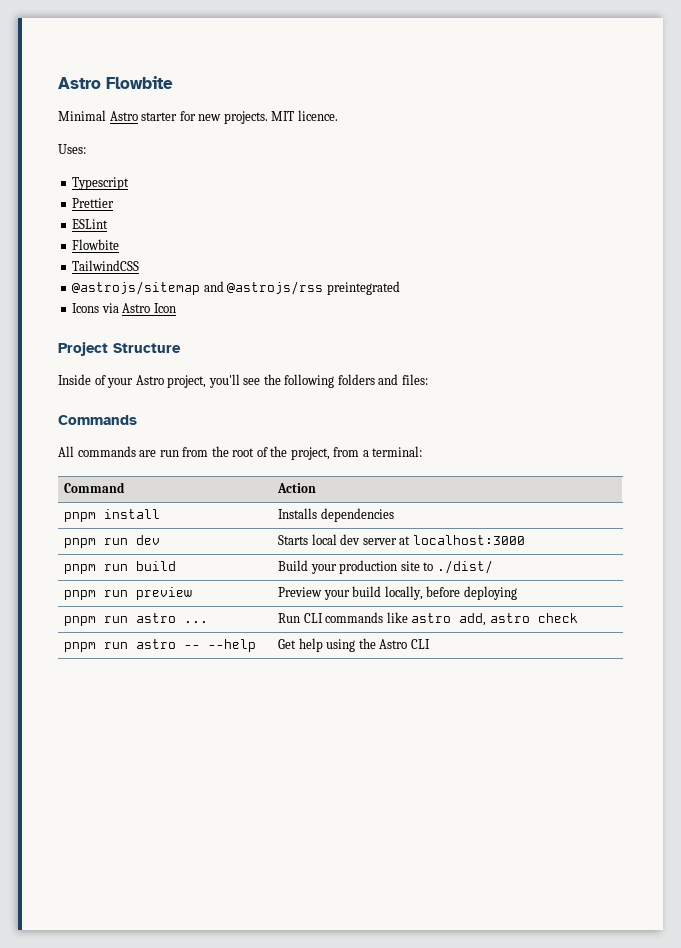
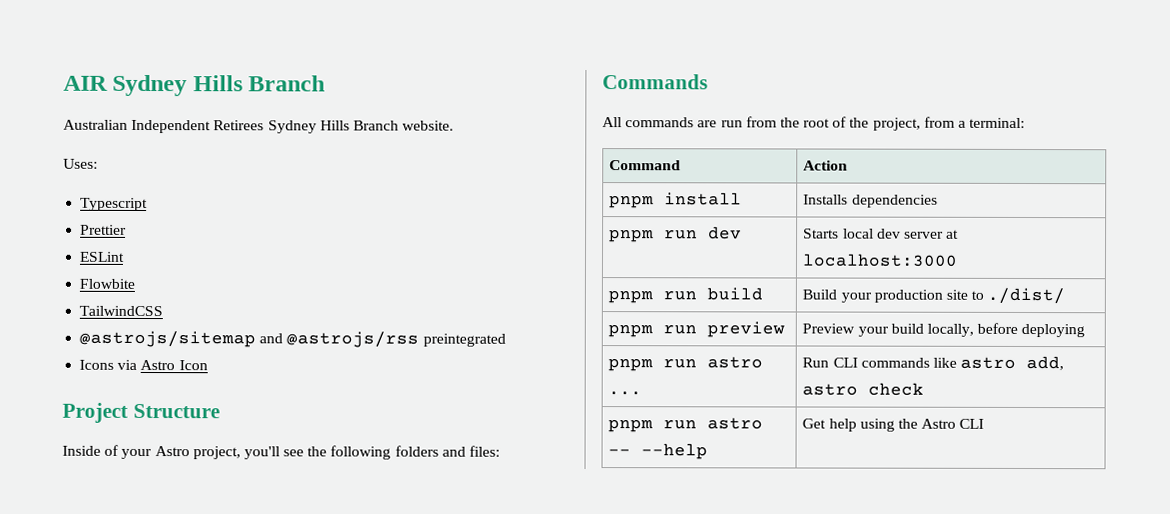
- Astro Flowbite
- Minimal Astro starter for new projects. MIT licence.
+ AIR Sydney Hills Branch
+ Australian Independent Retirees Sydney Hills Branch website.

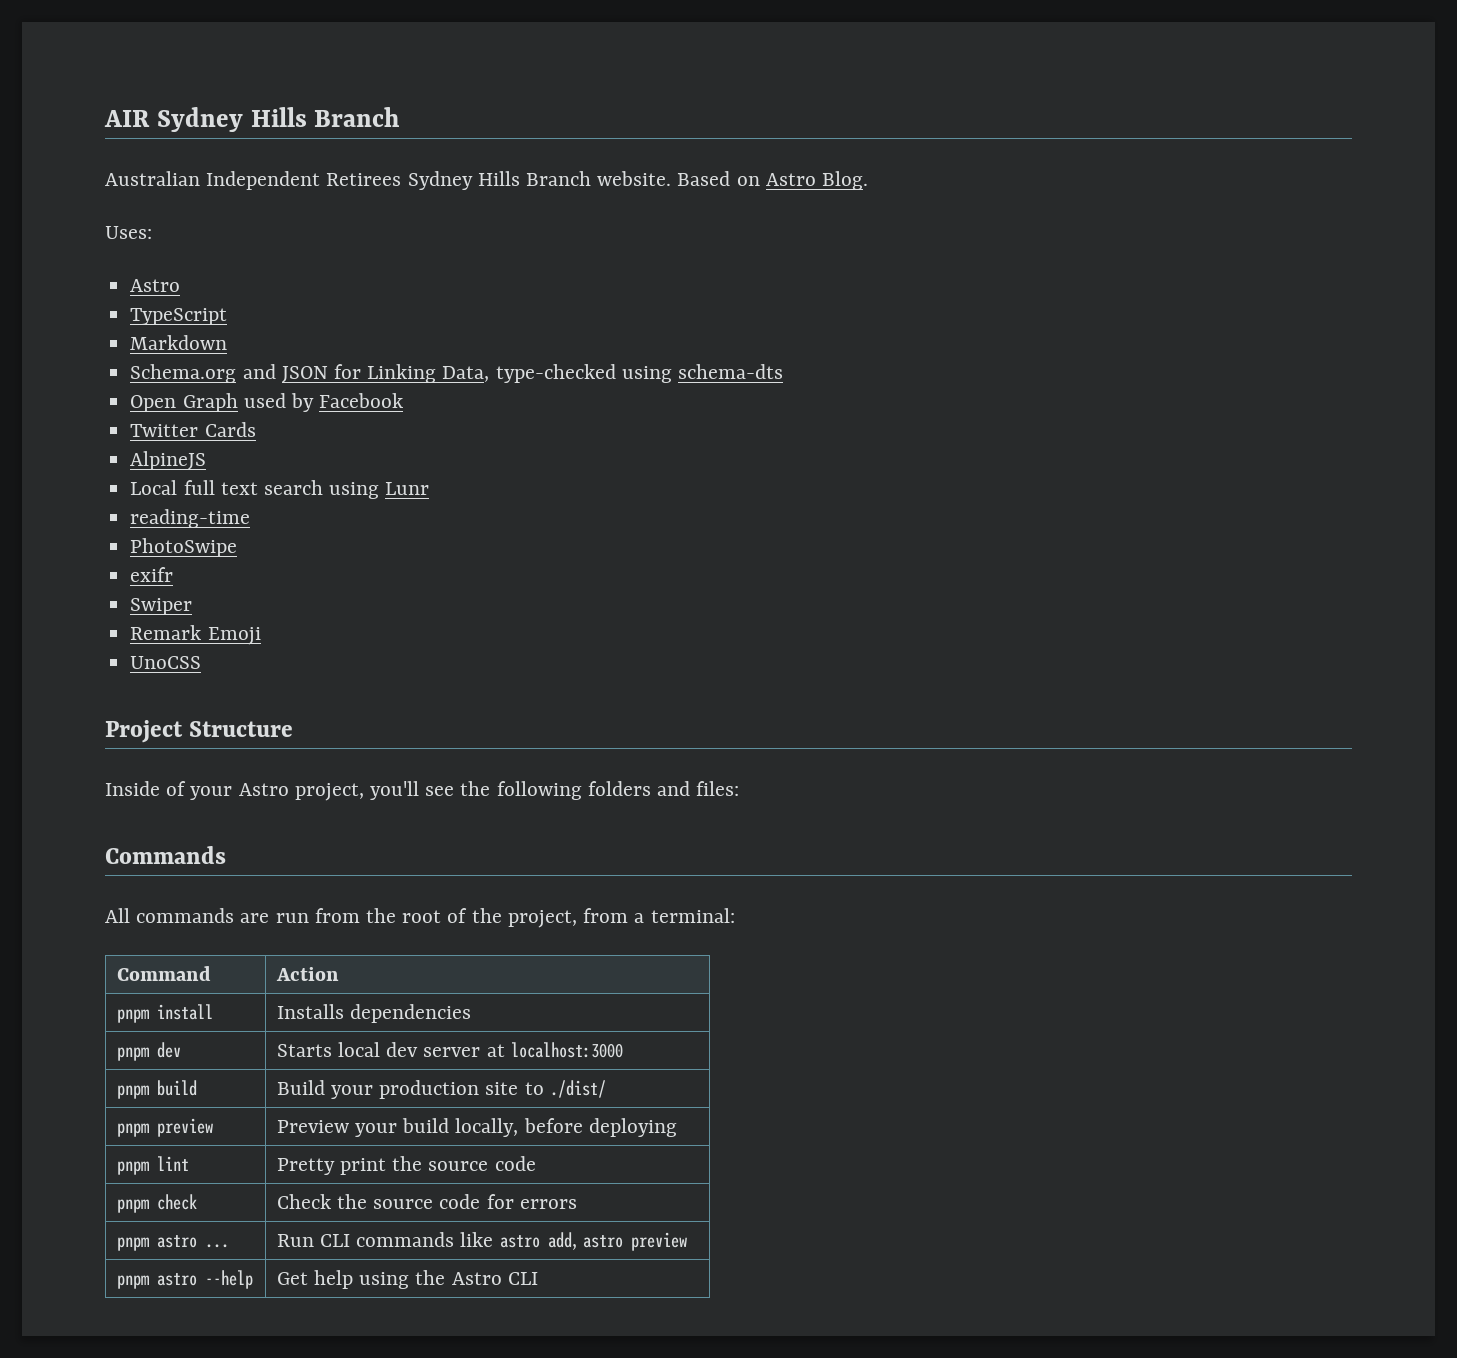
- Australian Independent Retirees Sydney Hills Branch website.
+ Australian Independent Retirees Sydney Hills Branch website. Based on Astro Blog.
  Uses:
- Typescript
- Prettier
- ESLint
- Flowbite
- TailwindCSS
- @astrojs/sitemap and @astrojs/rss preintegrated
- Icons via Astro Icon
+ Astro
+ TypeScript
+ Markdown
+ Schema.org and JSON for Linking Data, type-checked using schema-dts
+ Open Graph used by Facebook
+ Twitter Cards
+ AlpineJS
+ Local full text search using Lunr
+ reading-time
+ PhotoSwipe
+ exifr
+ Swiper
+ Remark Emoji
+ UnoCSS
- pnpm run dev | Starts local dev server at localhost:3000
+ pnpm dev | Starts local dev server at localhost:3000
- pnpm run build | Build your production site to ./dist/
+ pnpm build | Build your production site to ./dist/
- pnpm run preview | Preview your build locally, before deploying
+ pnpm preview | Preview your build locally, before deploying
- pnpm run astro ... | Run CLI commands like astro add, astro check
- pnpm run astro -- --help | Get help using the Astro CLI
+ pnpm lint | Pretty print the source code
+ pnpm check | Check the source code for errors
+ pnpm astro ... | Run CLI commands like astro add, astro preview
+ pnpm astro --help | Get help using the Astro CLI

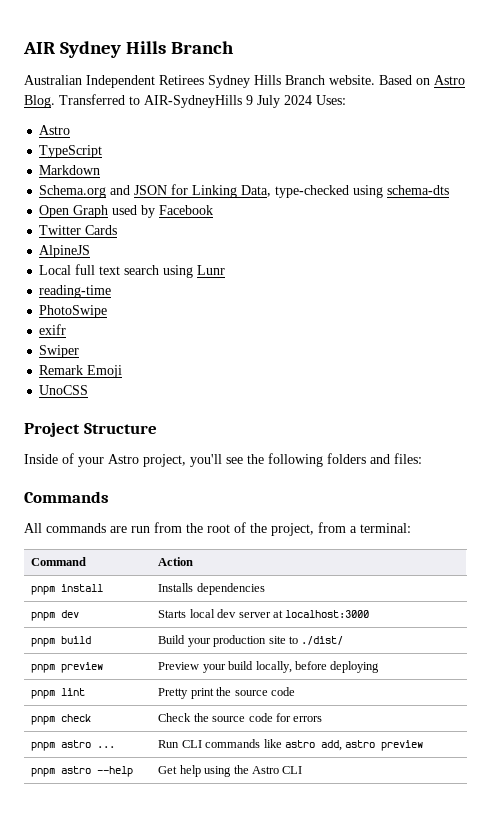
- Based on Astro Blog.
- Uses:
+ Based on Astro Blog. Transferred to AIR-SydneyHills 9 July 2024 Uses:

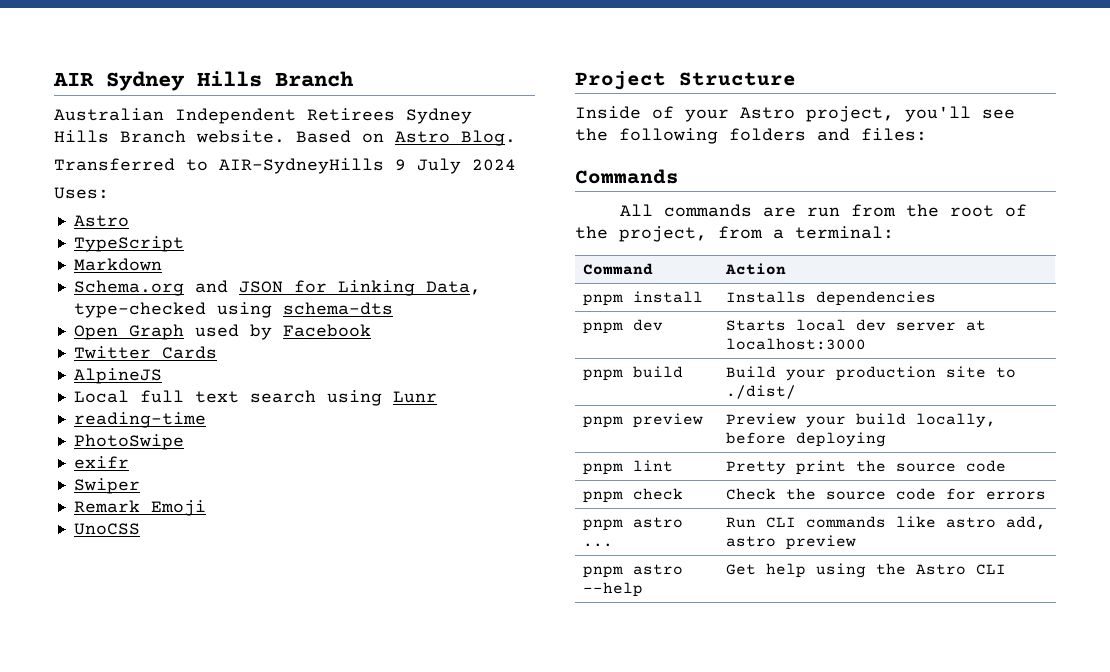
- Based on Astro Blog. Transferred to AIR-SydneyHills 9 July 2024 Uses:
+ Based on Astro Blog.
+ Transferred to AIR-SydneyHills 9 July 2024
+ Uses:

